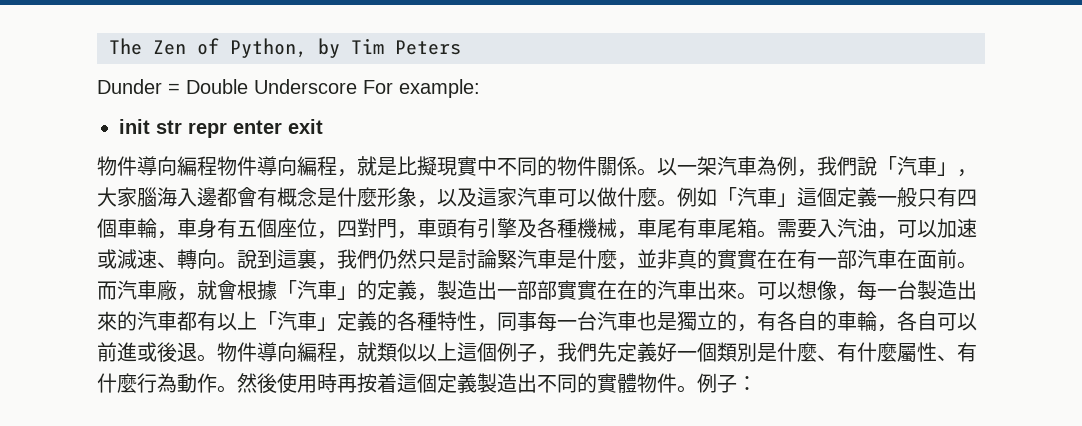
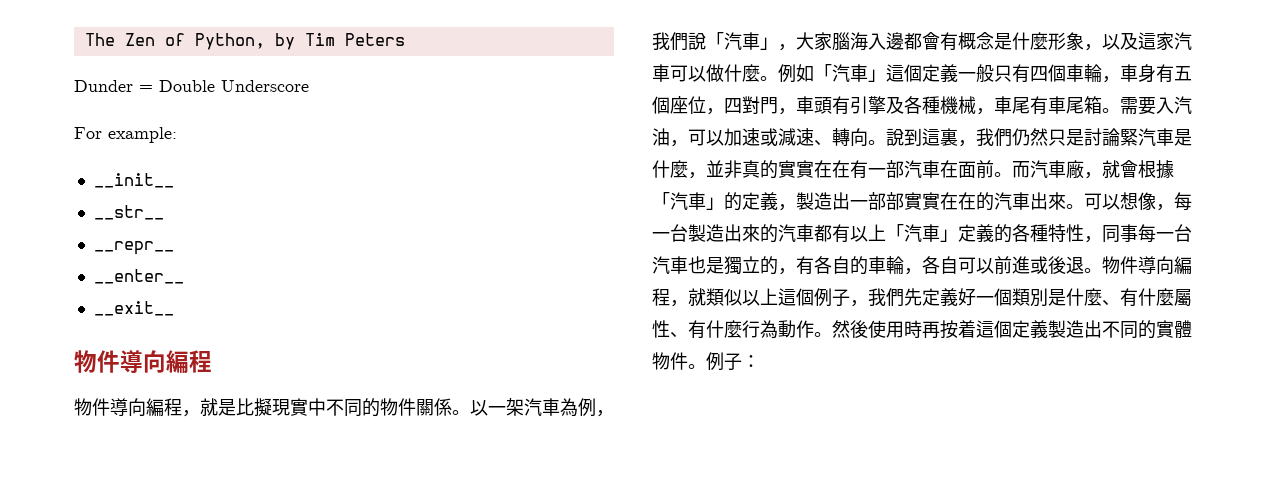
- Dunder = Double Underscore For example:
+ Dunder = Double Underscore
+ For example:
- init str repr enter exit
- 物件導向編程物件導向編程，就是比擬現實中不同的物件關係。
+ __init__
+ __str__
+ __repr__
+ __enter__
+ __exit__
+ 物件導向編程
+ 物件導向編程，就是比擬現實中不同的物件關係。

